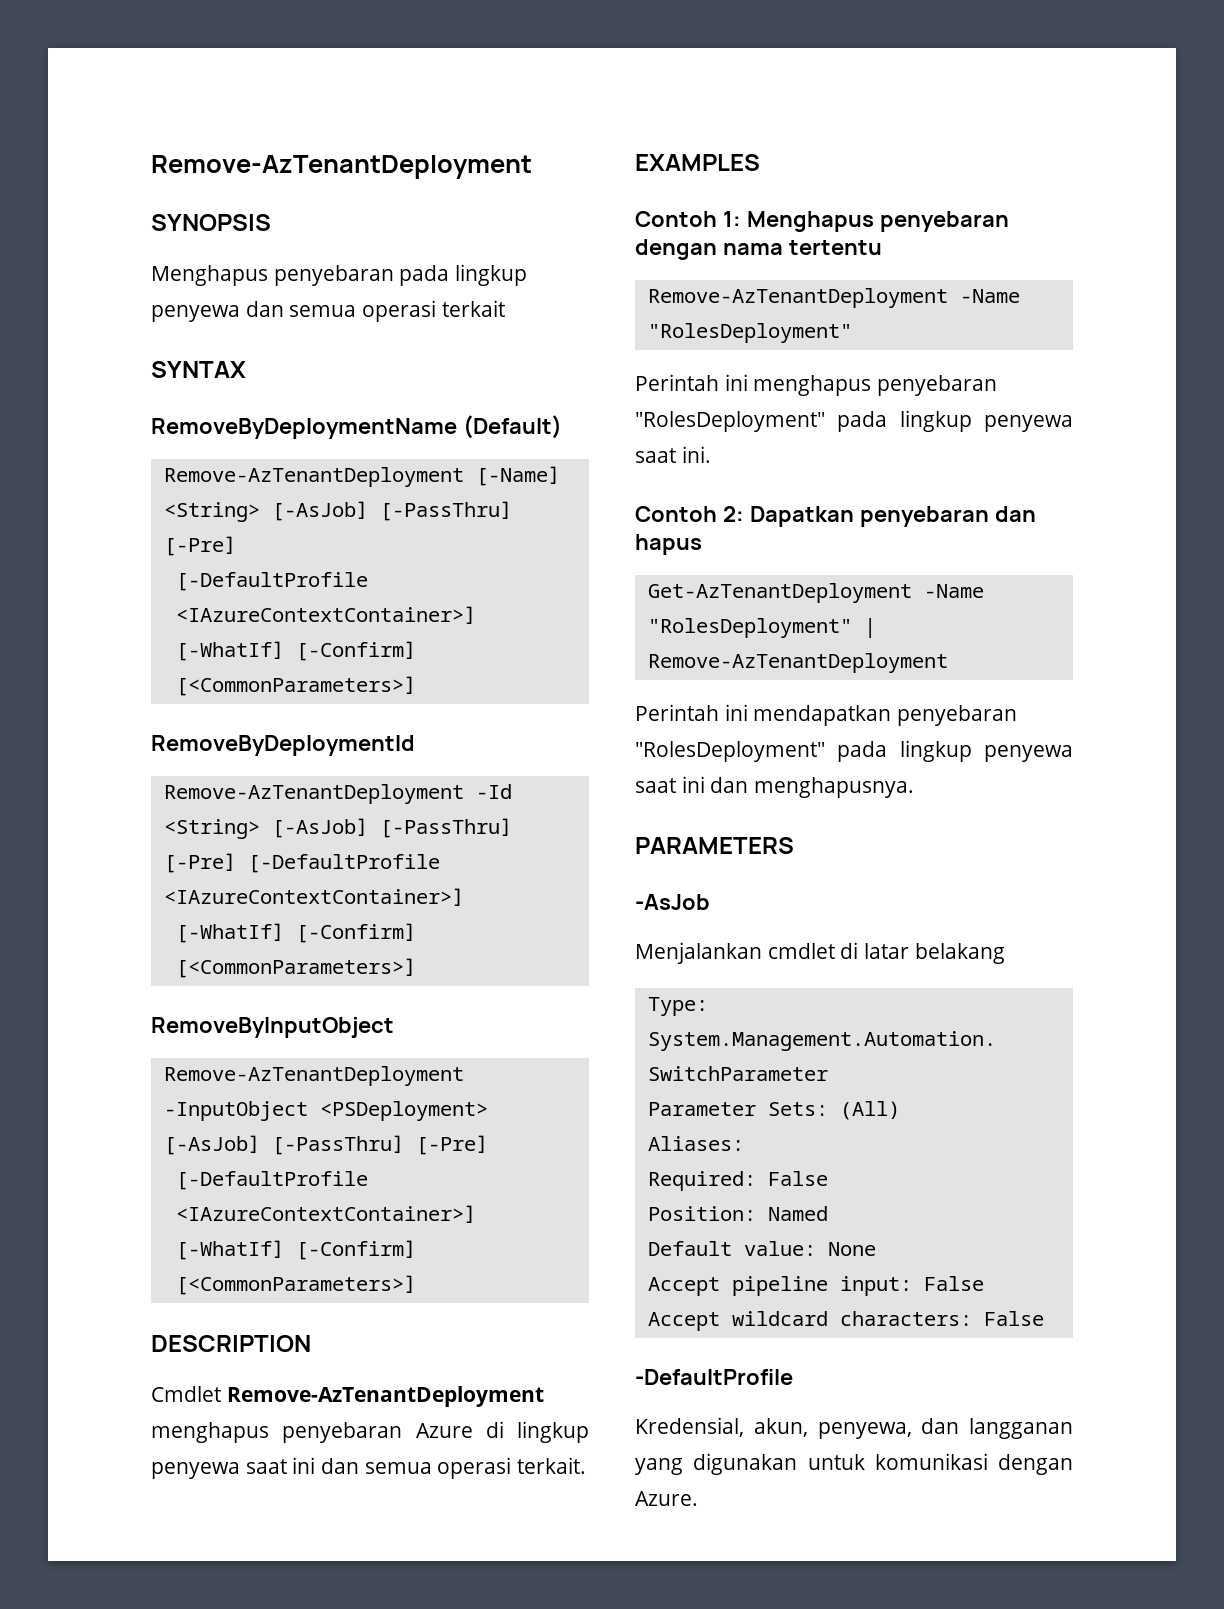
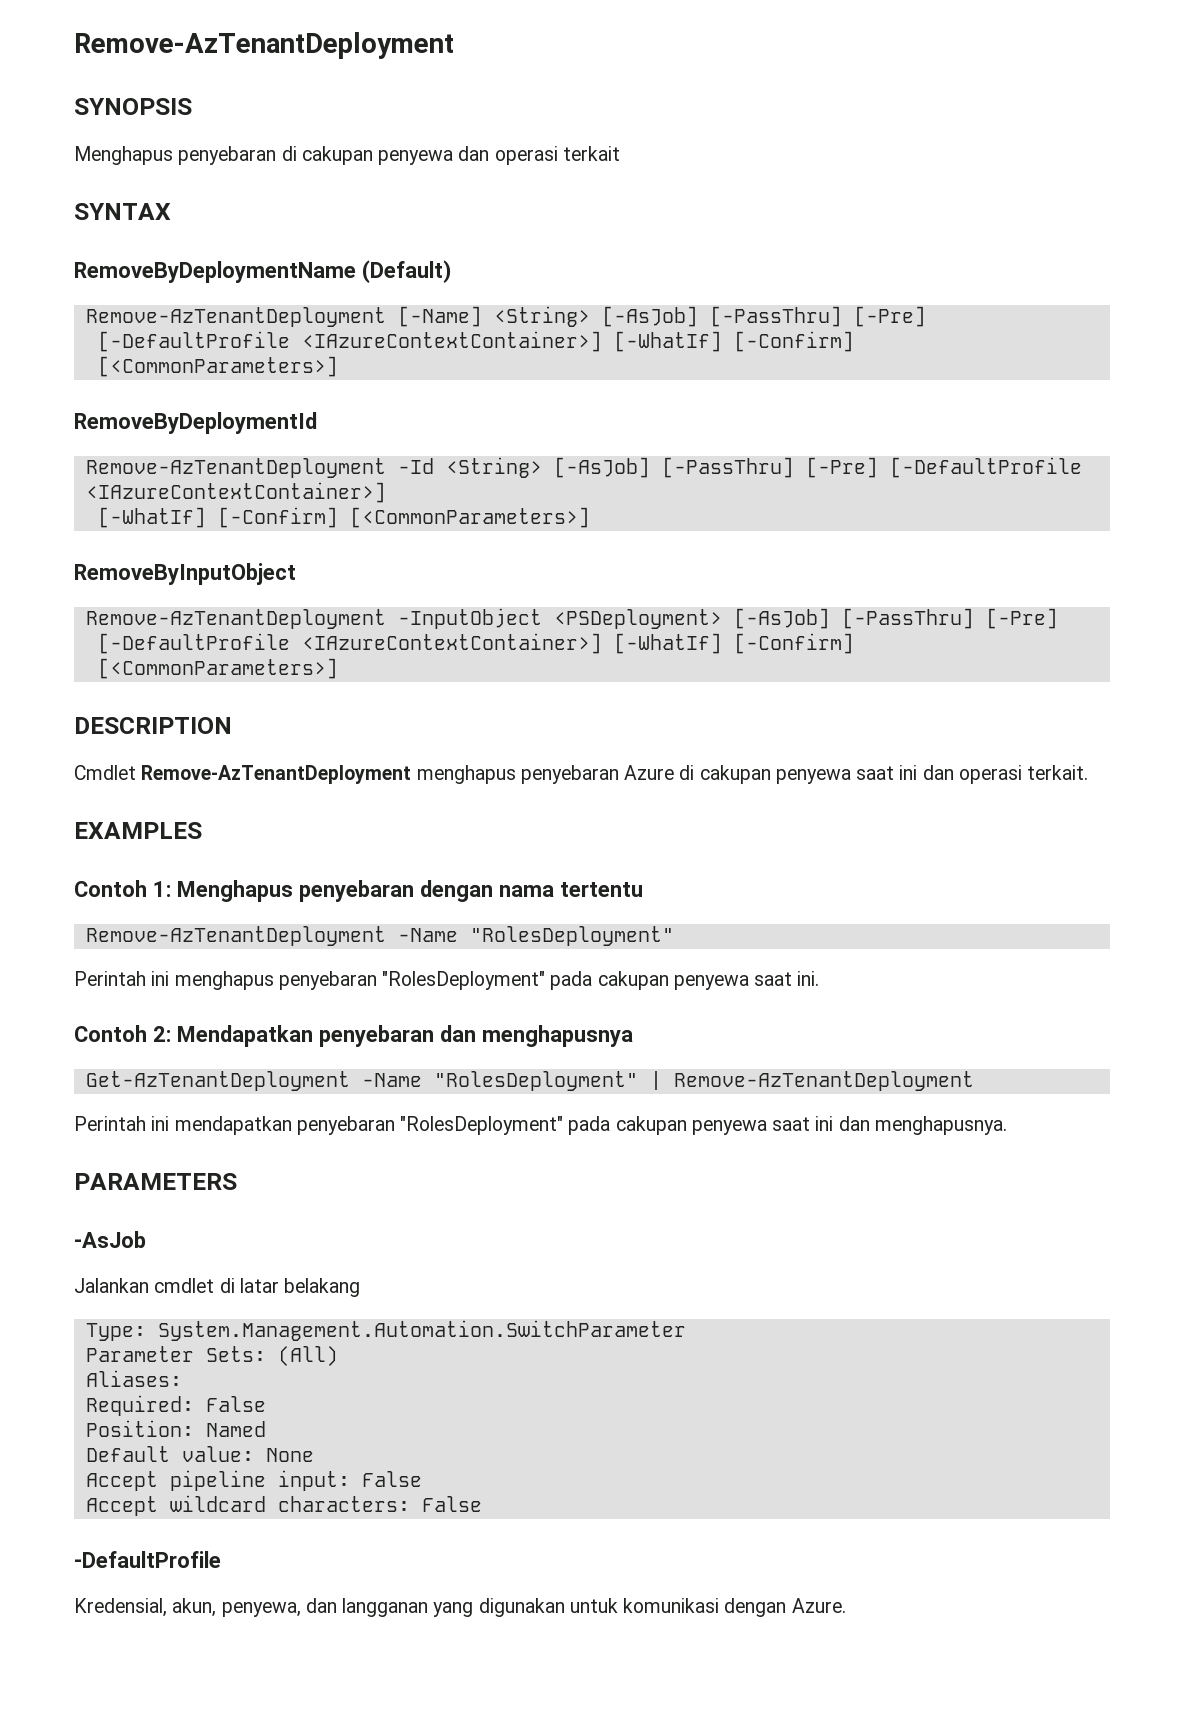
- Menghapus penyebaran pada lingkup penyewa dan semua operasi terkait
+ Menghapus penyebaran di cakupan penyewa dan operasi terkait
- Cmdlet Remove-AzTenantDeployment menghapus penyebaran Azure di lingkup penyewa saat ini dan semua operasi terkait.
+ Cmdlet Remove-AzTenantDeployment menghapus penyebaran Azure di cakupan penyewa saat ini dan operasi terkait.
- Perintah ini menghapus penyebaran "RolesDeployment" pada lingkup penyewa saat ini.
+ Perintah ini menghapus penyebaran "RolesDeployment" pada cakupan penyewa saat ini.
- Contoh 2: Dapatkan penyebaran dan hapus
+ Contoh 2: Mendapatkan penyebaran dan menghapusnya
- Perintah ini mendapatkan penyebaran "RolesDeployment" pada lingkup penyewa saat ini dan menghapusnya.
+ Perintah ini mendapatkan penyebaran "RolesDeployment" pada cakupan penyewa saat ini dan menghapusnya.
- Menjalankan cmdlet di latar belakang
+ Jalankan cmdlet di latar belakang

